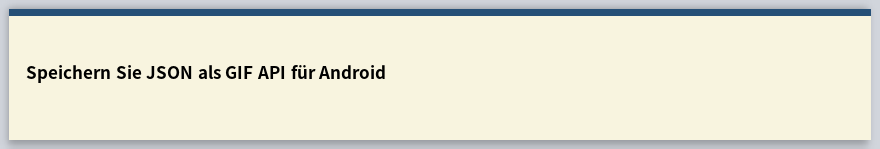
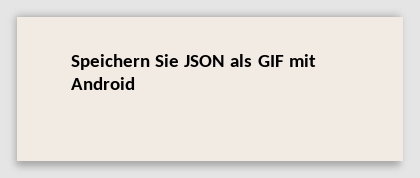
- Speichern Sie JSON als GIF API für Android
+ Speichern Sie JSON als GIF mit Android

